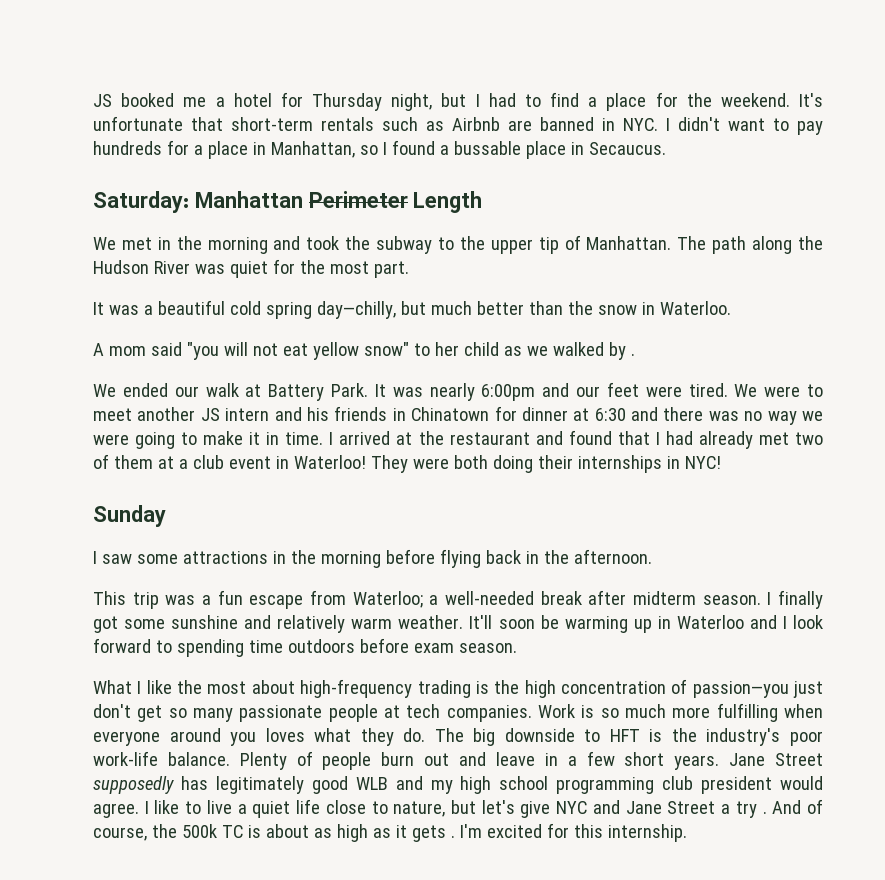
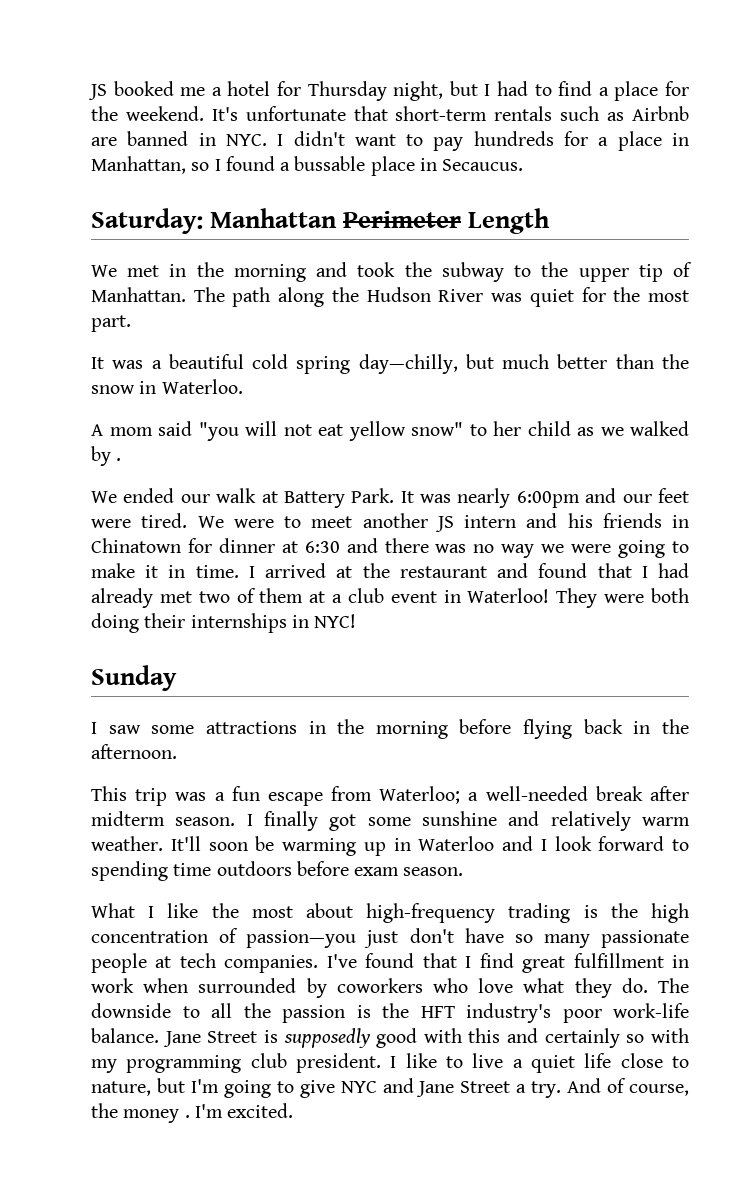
- What I like the most about high-frequency trading is the high concentration of passion—you just don't get so many passionate people at tech companies.
+ What I like the most about high-frequency trading is the high concentration of passion—you just don't have so many passionate people at tech companies.
- Work is so much more fulfilling when everyone around you loves what they do.
+ I've found that I find great fulfillment in work when surrounded by coworkers who love what they do.
- The big downside to HFT is the industry's poor work-life balance.
+ The downside to all the passion is the HFT industry's poor work-life balance.
- Plenty of people burn out and leave in a few short years. Jane Street supposedly has legitimately good WLB and my high school programming club president would agree.
+ Jane Street is supposedly good with this and certainly so with my programming club president.
- I like to live a quiet life close to nature, but let's give NYC and Jane Street a try .
+ I like to live a quiet life close to nature, but I'm going to give NYC and Jane Street a try.
- And of course, the 500k TC is about as high as it gets . I'm excited for this internship.
+ And of course, the money . I'm excited.

